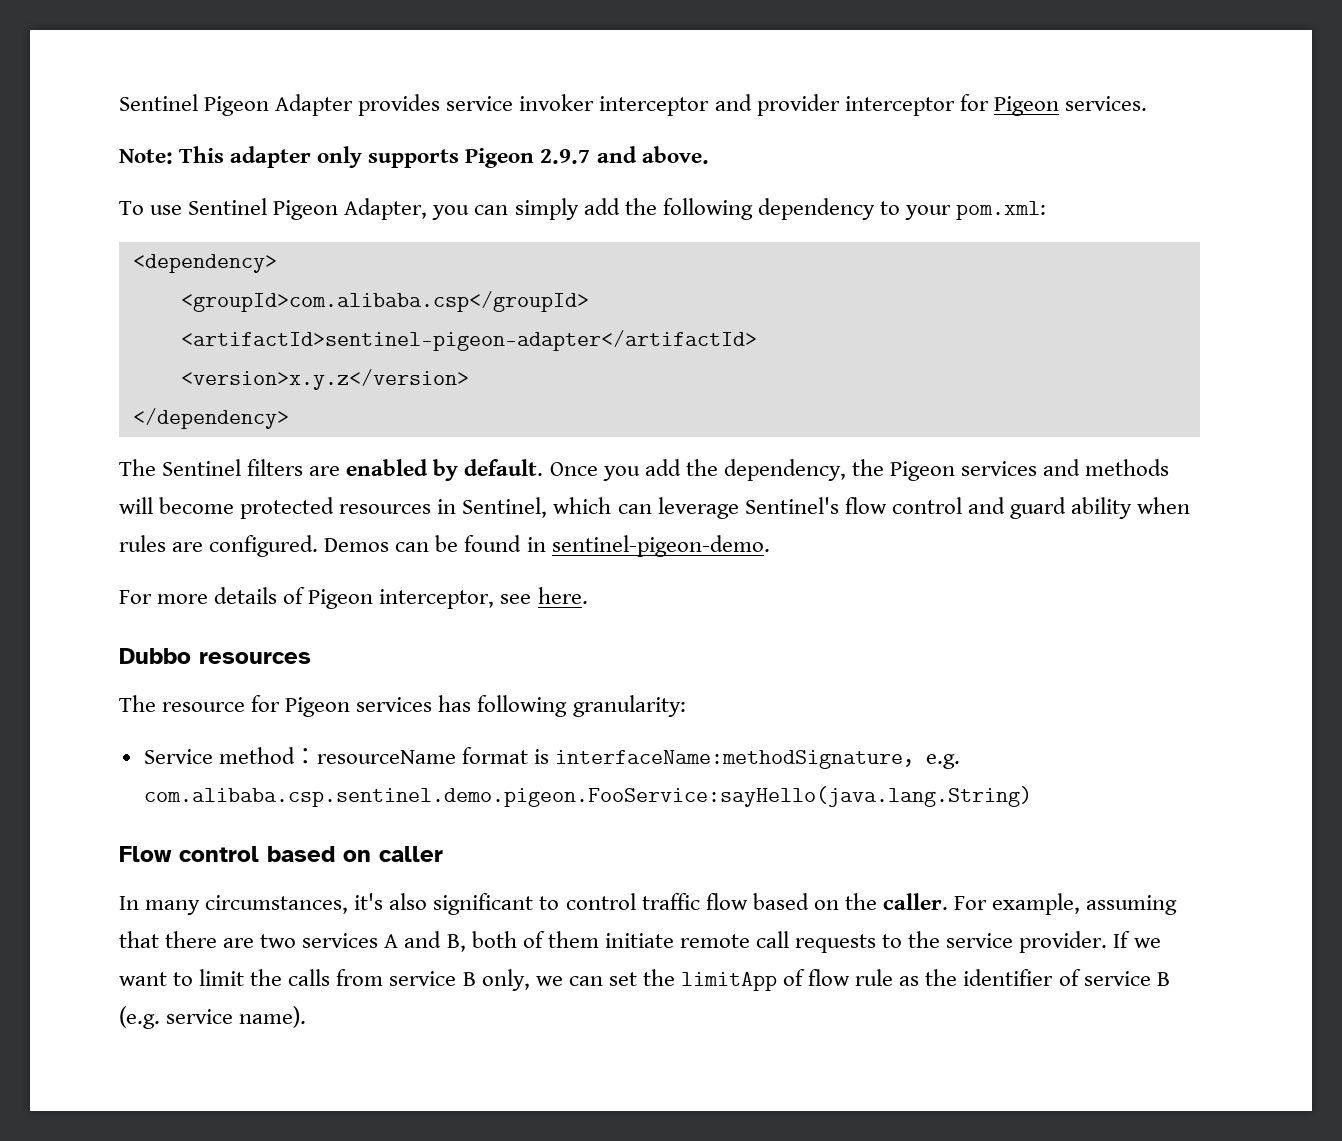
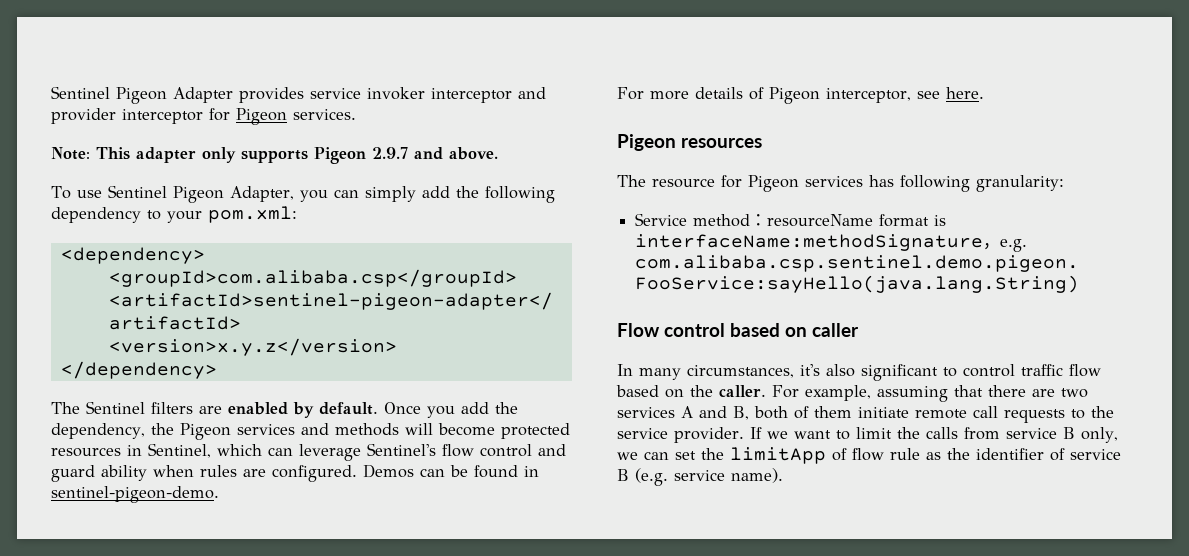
- Dubbo resources
+ Pigeon resources

